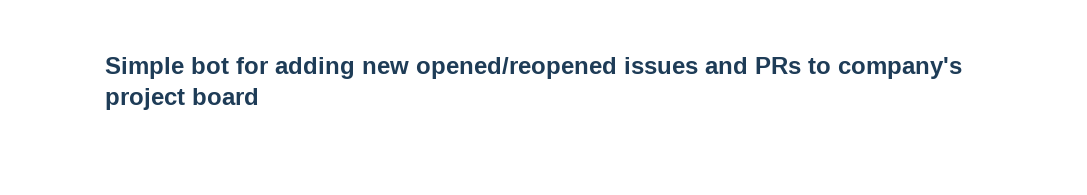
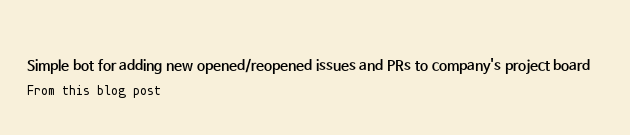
+ From this blog post

